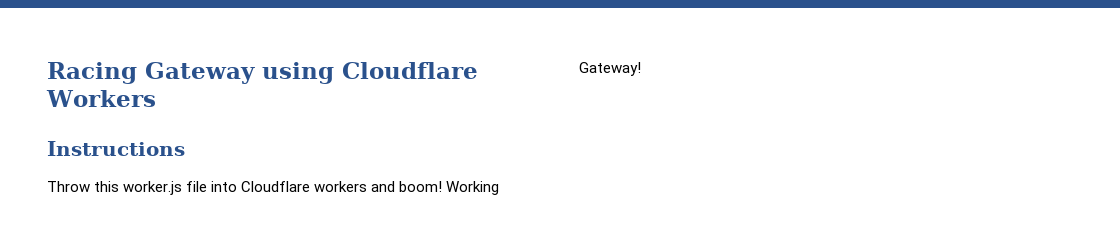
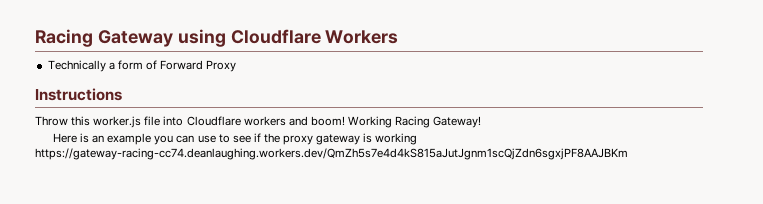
+ Technically a form of Forward Proxy
- Working Gateway!
+ Working Racing Gateway!
+ Here is an example you can use to see if the proxy gateway is working https://gateway-racing-cc74.deanlaughing.workers.dev/QmZh5s7e4d4kS815aJutJgnm1scQjZdn6sgxjPF8AAJBKm

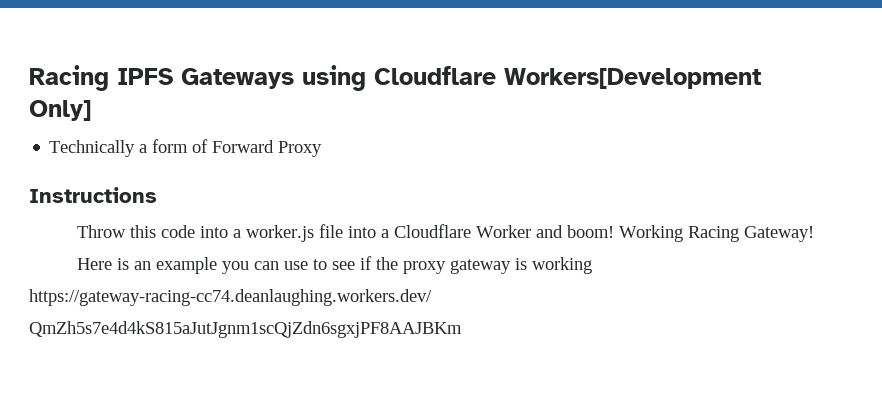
- Racing Gateway using Cloudflare Workers
+ Racing IPFS Gateways using Cloudflare Workers[Development Only]
- Throw this worker.js file into Cloudflare workers and boom!
+ Throw this code into a worker.js file into a Cloudflare Worker and boom!

